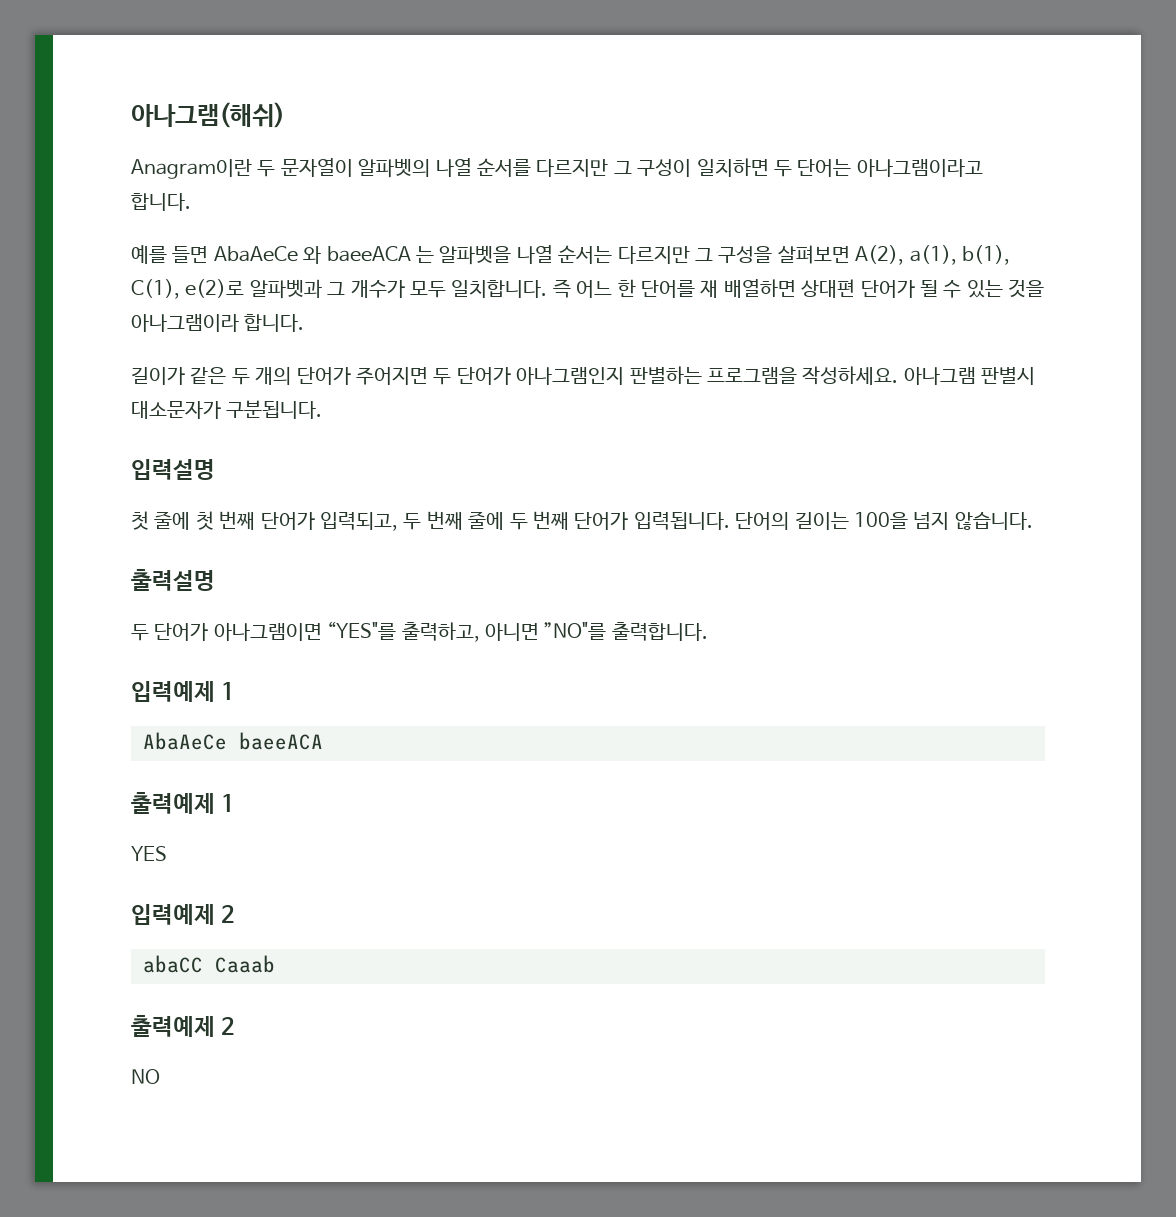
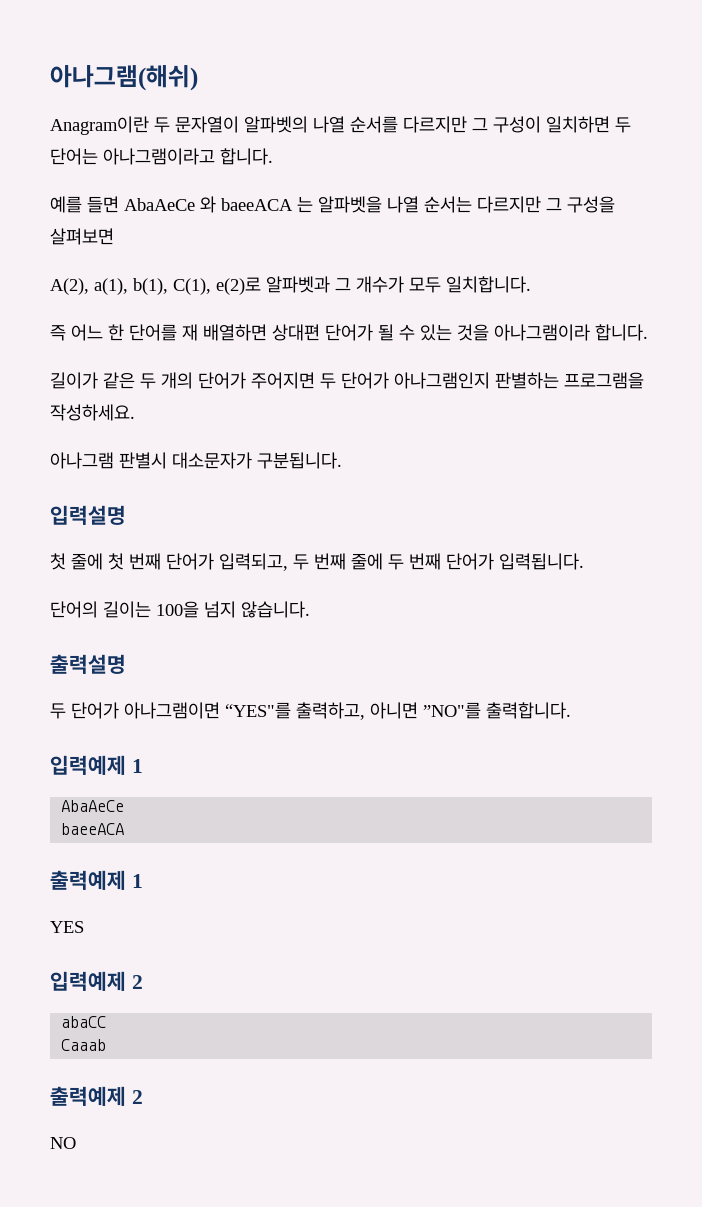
- 예를 들면 AbaAeCe 와 baeeACA 는 알파벳을 나열 순서는 다르지만 그 구성을 살펴보면 A(2), a(1), b(1), C(1), e(2)로 알파벳과 그 개수가 모두 일치합니다. 즉 어느 한 단어를 재 배열하면 상대편 단어가 될 수 있는 것을 아나그램이라 합니다.
+ 예를 들면 AbaAeCe 와 baeeACA 는 알파벳을 나열 순서는 다르지만 그 구성을 살펴보면
+ A(2), a(1), b(1), C(1), e(2)로 알파벳과 그 개수가 모두 일치합니다.
+ 즉 어느 한 단어를 재 배열하면 상대편 단어가 될 수 있는 것을 아나그램이라 합니다.
- 길이가 같은 두 개의 단어가 주어지면 두 단어가 아나그램인지 판별하는 프로그램을 작성하세요. 아나그램 판별시 대소문자가 구분됩니다.
+ 길이가 같은 두 개의 단어가 주어지면 두 단어가 아나그램인지 판별하는 프로그램을 작성하세요.
+ 아나그램 판별시 대소문자가 구분됩니다.
- 첫 줄에 첫 번째 단어가 입력되고, 두 번째 줄에 두 번째 단어가 입력됩니다. 단어의 길이는 100을 넘지 않습니다.
+ 첫 줄에 첫 번째 단어가 입력되고, 두 번째 줄에 두 번째 단어가 입력됩니다.
+ 단어의 길이는 100을 넘지 않습니다.
  입력예제 1
- AbaAeCe baeeACA
+ AbaAeCe
+ baeeACA
- abaCC Caaab
+ abaCC
+ Caaab

